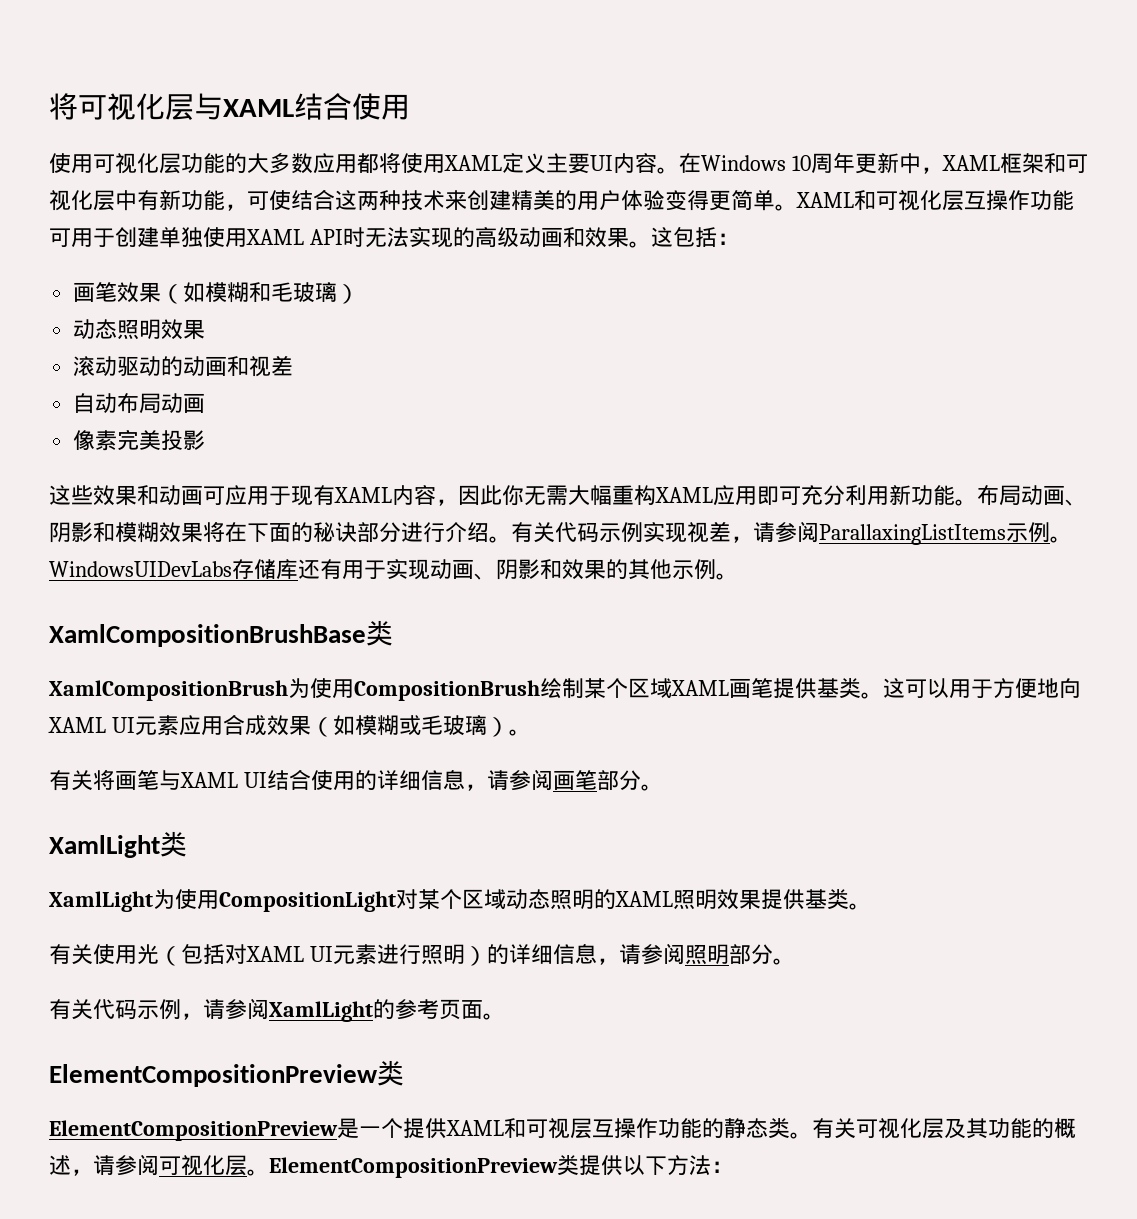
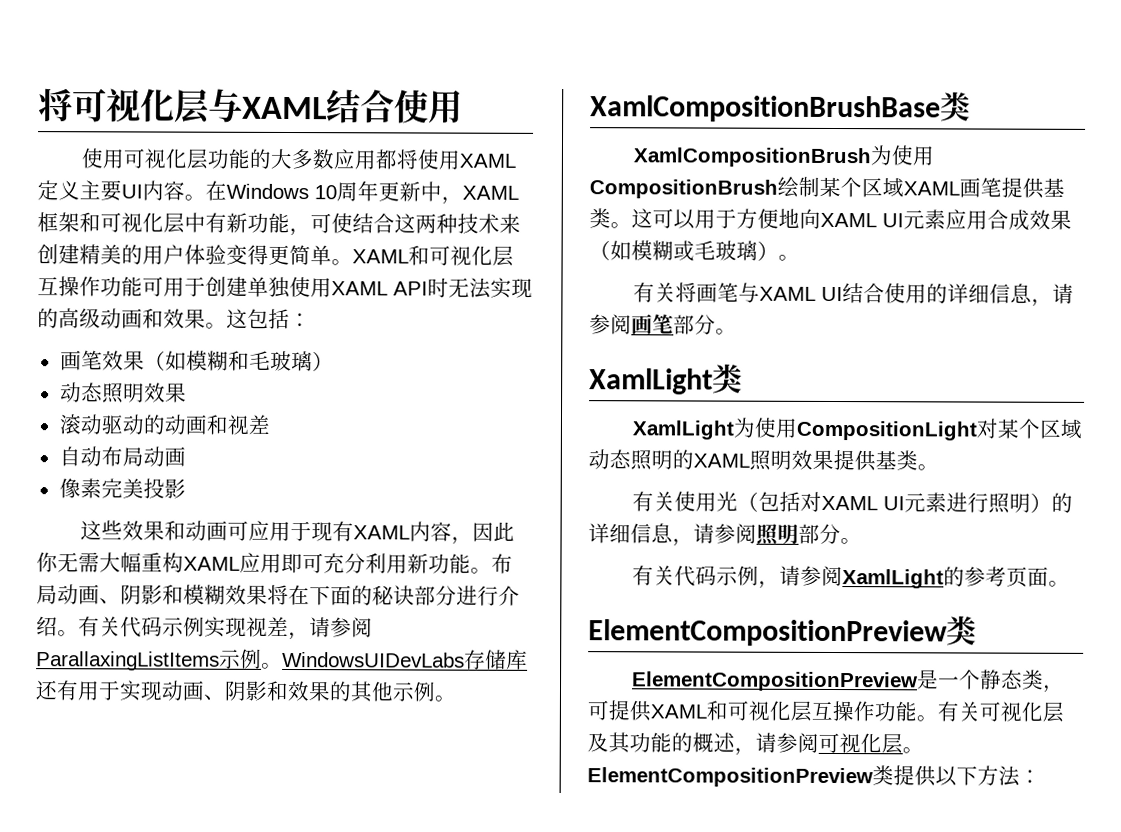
- ElementCompositionPreview是一个提供XAML和可视层互操作功能的静态类。
+ ElementCompositionPreview是一个静态类，可提供XAML和可视化层互操作功能。

